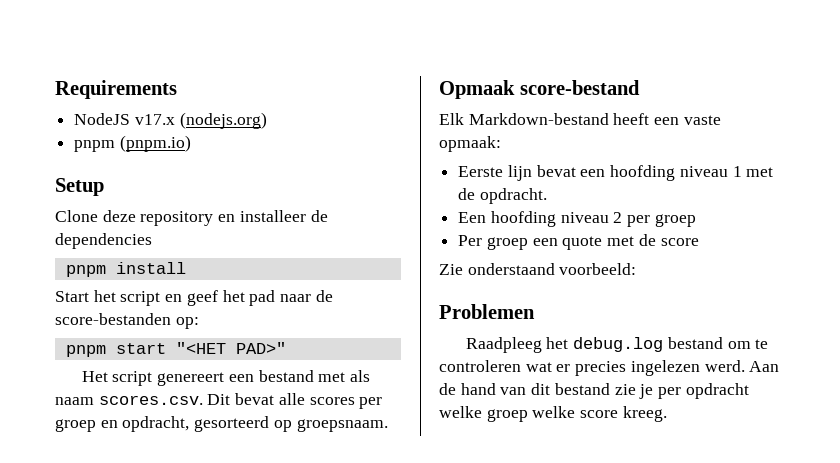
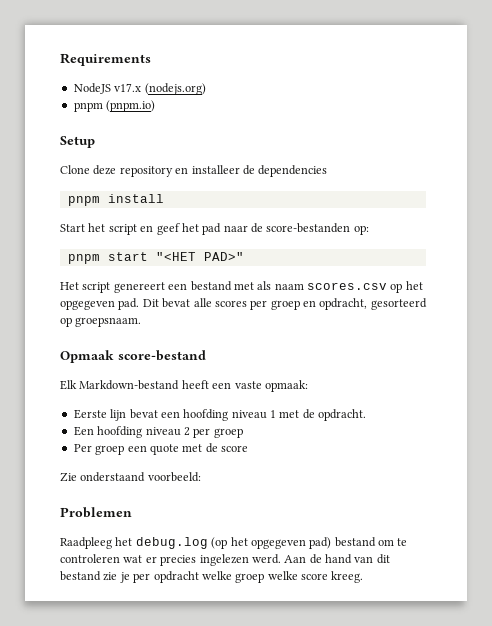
- Het script genereert een bestand met als naam scores.csv. Dit bevat alle scores per groep en opdracht, gesorteerd op groepsnaam.
+ Het script genereert een bestand met als naam scores.csv op het opgegeven pad. Dit bevat alle scores per groep en opdracht, gesorteerd op groepsnaam.
- Raadpleeg het debug.log bestand om te controleren wat er precies ingelezen werd.
+ Raadpleeg het debug.log (op het opgegeven pad) bestand om te controleren wat er precies ingelezen werd.

